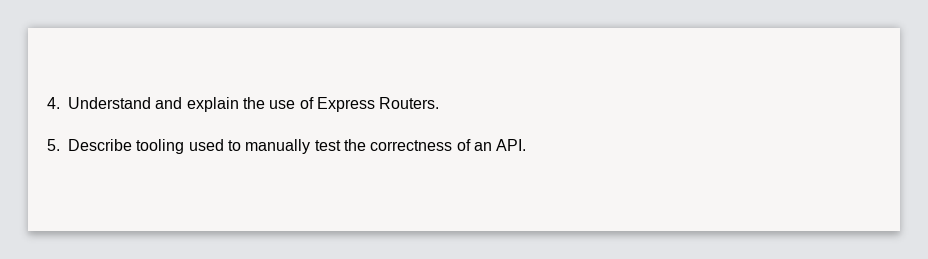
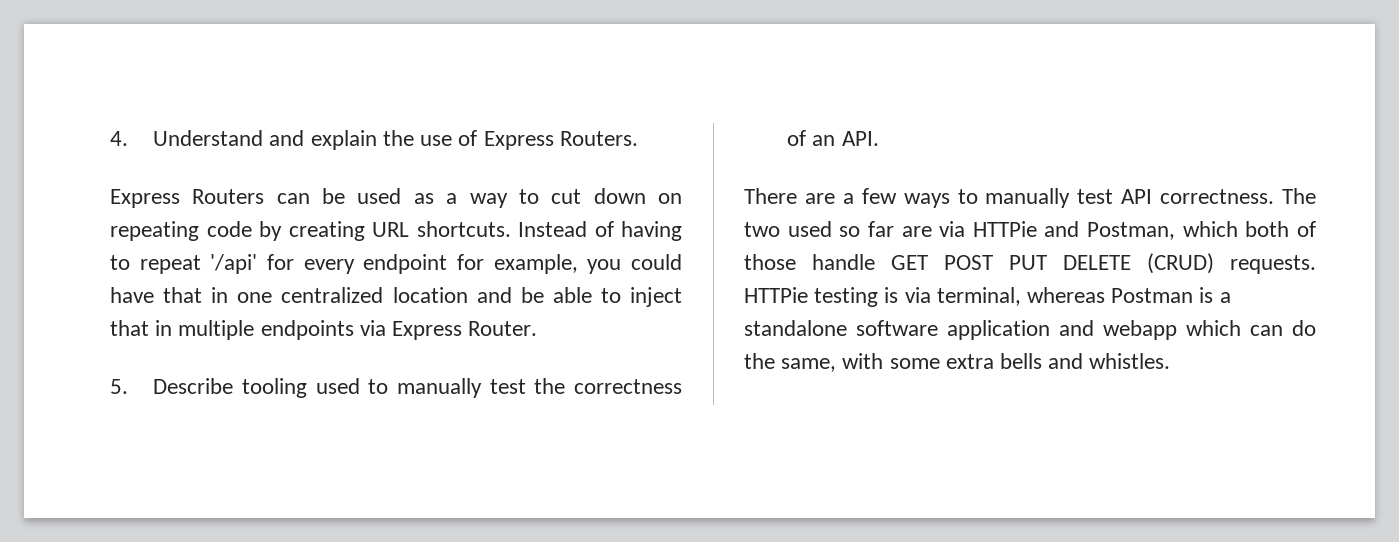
+ Express Routers can be used as a way to cut down on repeating code by creating URL shortcuts. Instead of having to repeat '/api' for every endpoint for example, you could have that in one centralized location and be able to inject that in multiple endpoints via Express Router.
+ There are a few ways to manually test API correctness. The two used so far are via HTTPie and Postman, which both of those handle GET POST PUT DELETE (CRUD) requests. HTTPie testing is via terminal, whereas Postman is a standalone software application and webapp which can do the same, with some extra bells and whistles.

